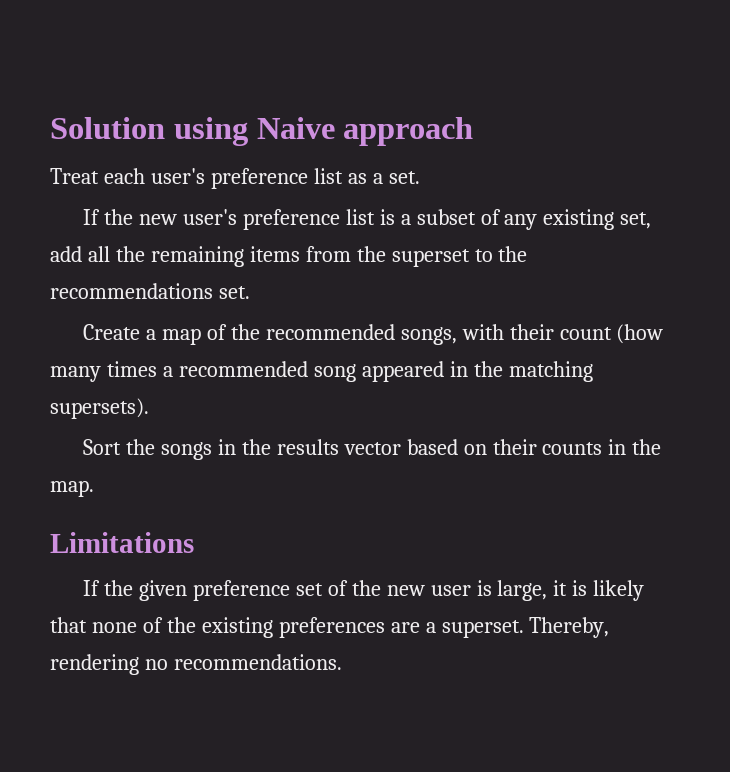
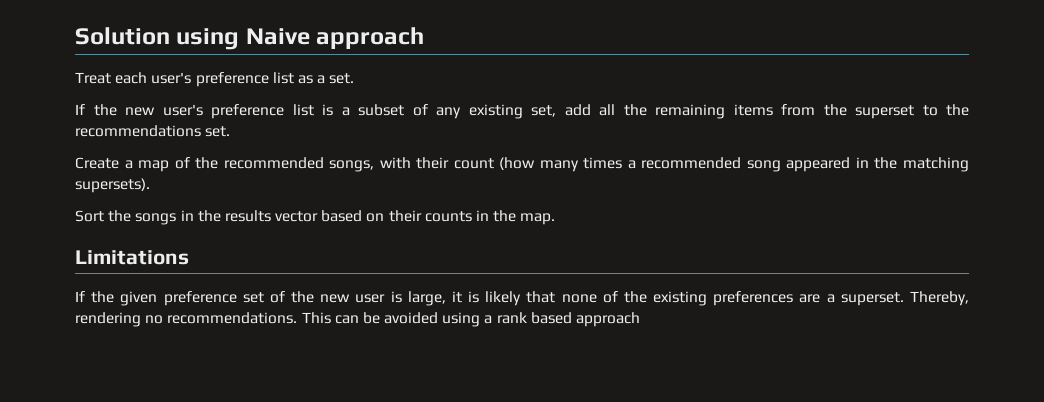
+ This can be avoided using a rank based approach

